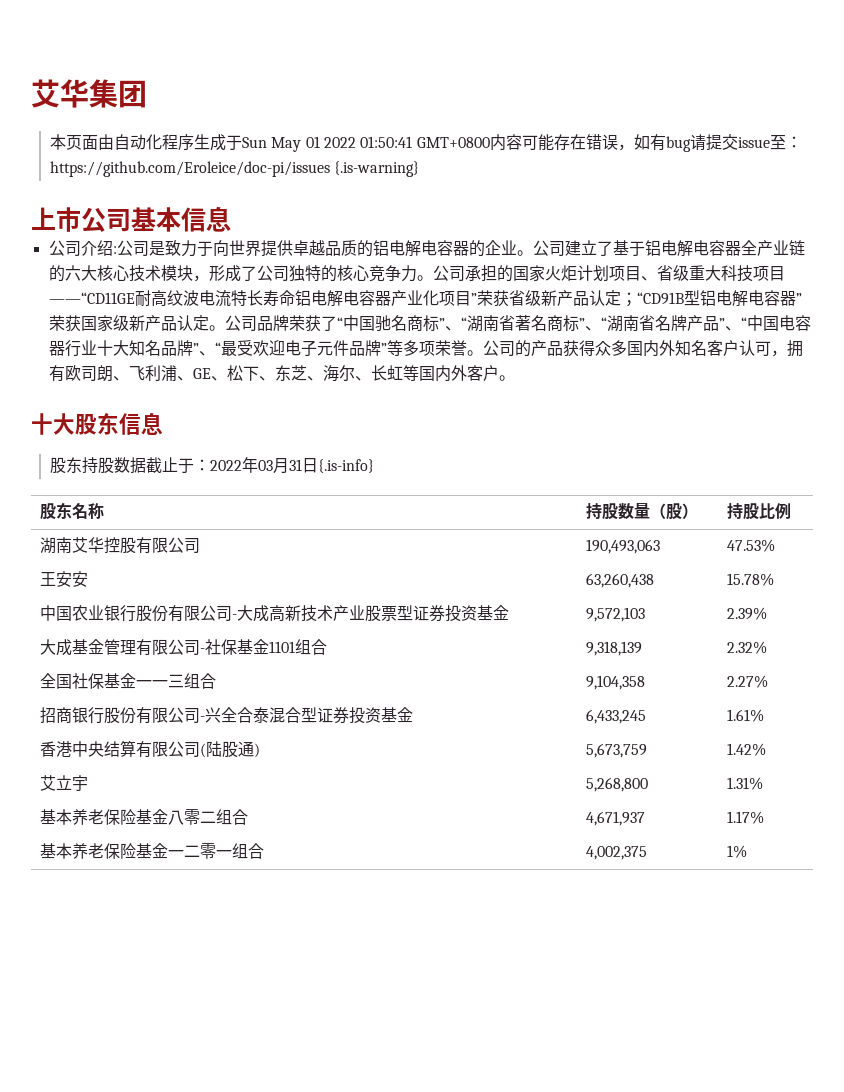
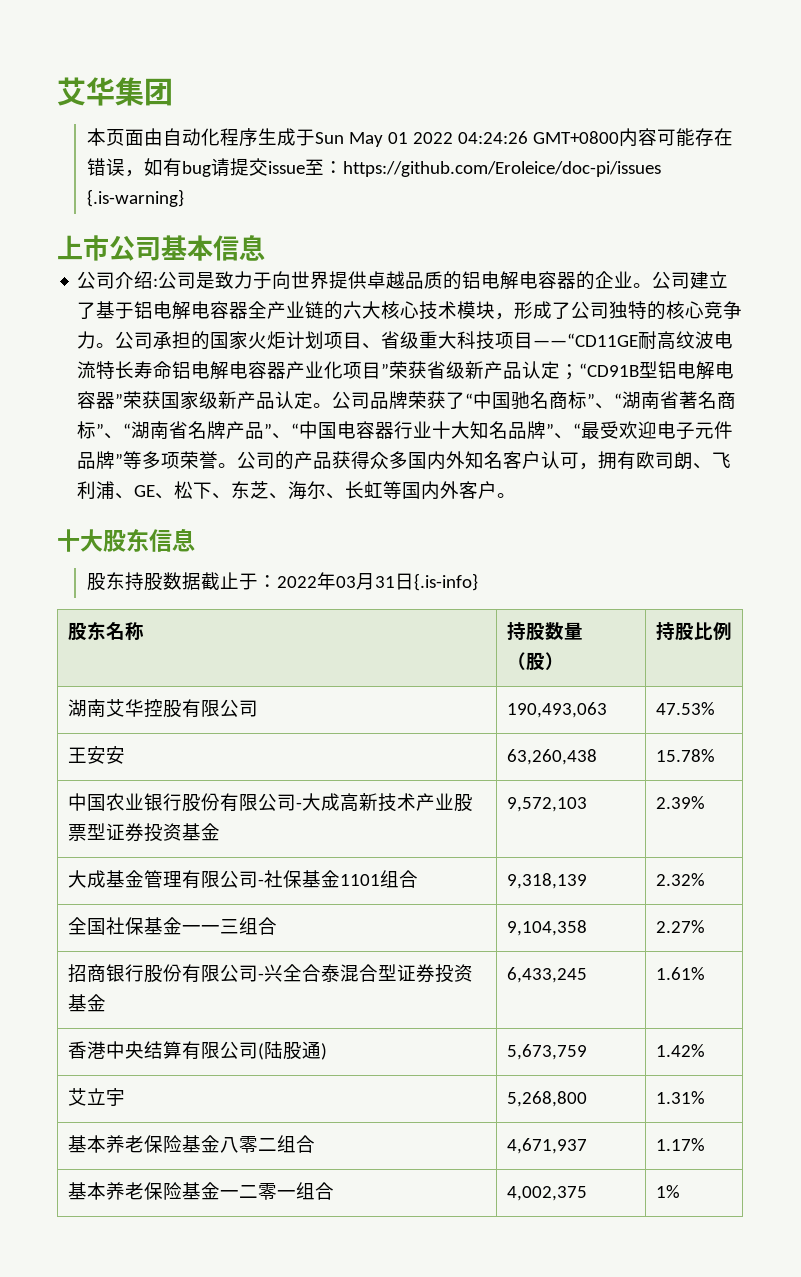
- 本页面由自动化程序生成于Sun May 01 2022 01:50:41 GMT+0800内容可能存在错误，如有bug请提交issue至：https://github.com/Eroleice/doc-pi/issues {.is-warning}
+ 本页面由自动化程序生成于Sun May 01 2022 04:24:26 GMT+0800内容可能存在错误，如有bug请提交issue至：https://github.com/Eroleice/doc-pi/issues {.is-warning}

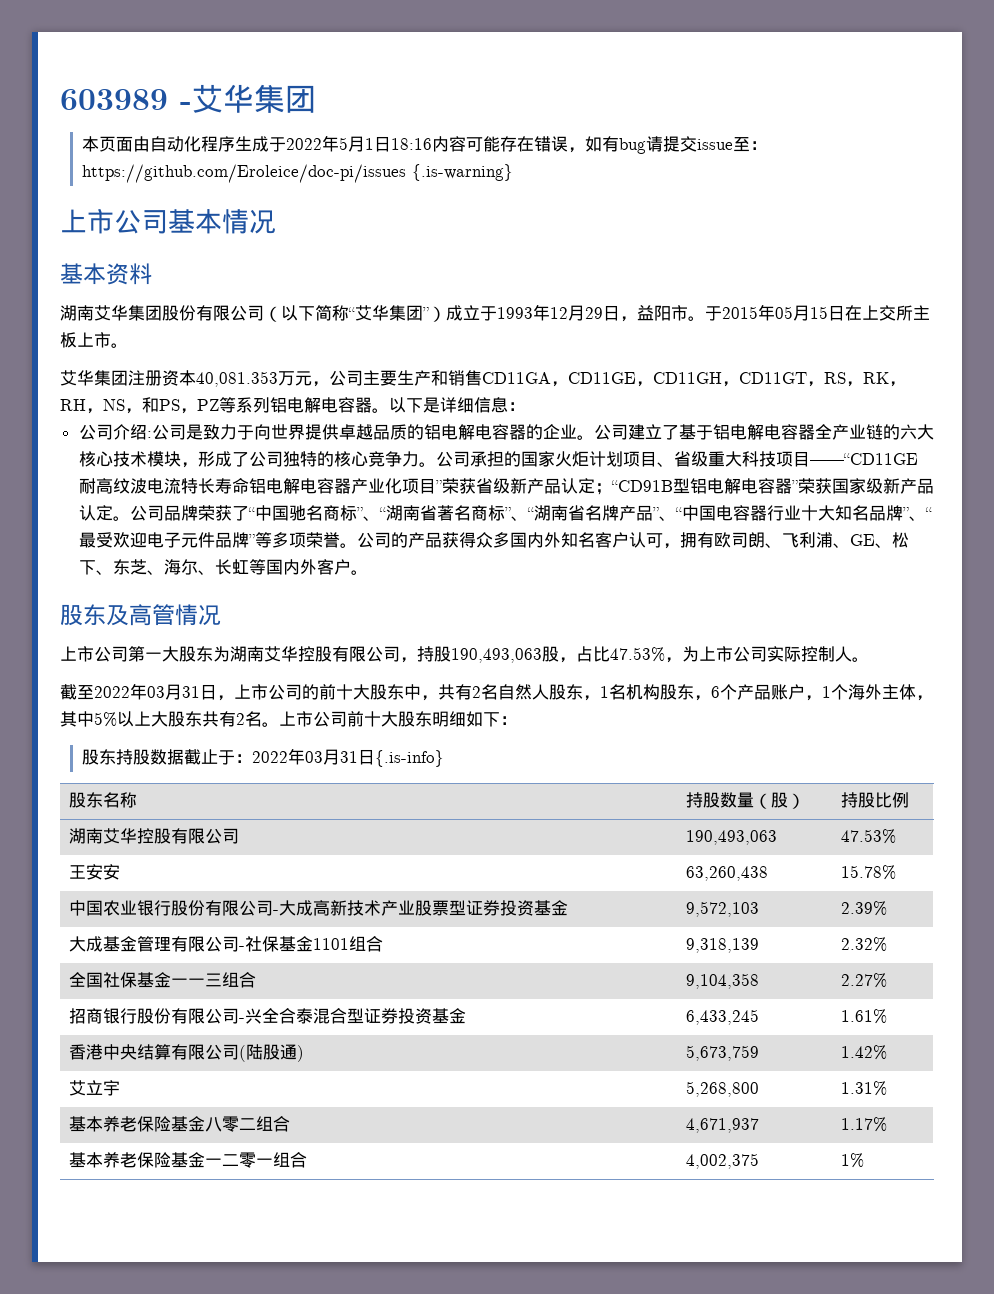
- 艾华集团
+ 603989 -艾华集团
- 本页面由自动化程序生成于Sun May 01 2022 04:24:26 GMT+0800内容可能存在错误，如有bug请提交issue至：https://github.com/Eroleice/doc-pi/issues {.is-warning}
+ 本页面由自动化程序生成于2022年5月1日18:16内容可能存在错误，如有bug请提交issue至：https://github.com/Eroleice/doc-pi/issues {.is-warning}
- 上市公司基本信息
+ 上市公司基本情况
+ 基本资料
+ 湖南艾华集团股份有限公司（以下简称“艾华集团”）成立于1993年12月29日，益阳市。于2015年05月15日在上交所主板上市。
+ 艾华集团注册资本40,081.353万元，公司主要生产和销售CD11GA，CD11GE，CD11GH，CD11GT，RS，RK，RH，NS，和PS，PZ等系列铝电解电容器。以下是详细信息：
- 十大股东信息
+ 股东及高管情况
+ 上市公司第一大股东为湖南艾华控股有限公司，持股190,493,063股，占比47.53%，为上市公司实际控制人。
+ 截至2022年03月31日，上市公司的前十大股东中，共有2名自然人股东，1名机构股东，6个产品账户，1个海外主体，其中5%以上大股东共有2名。上市公司前十大股东明细如下：

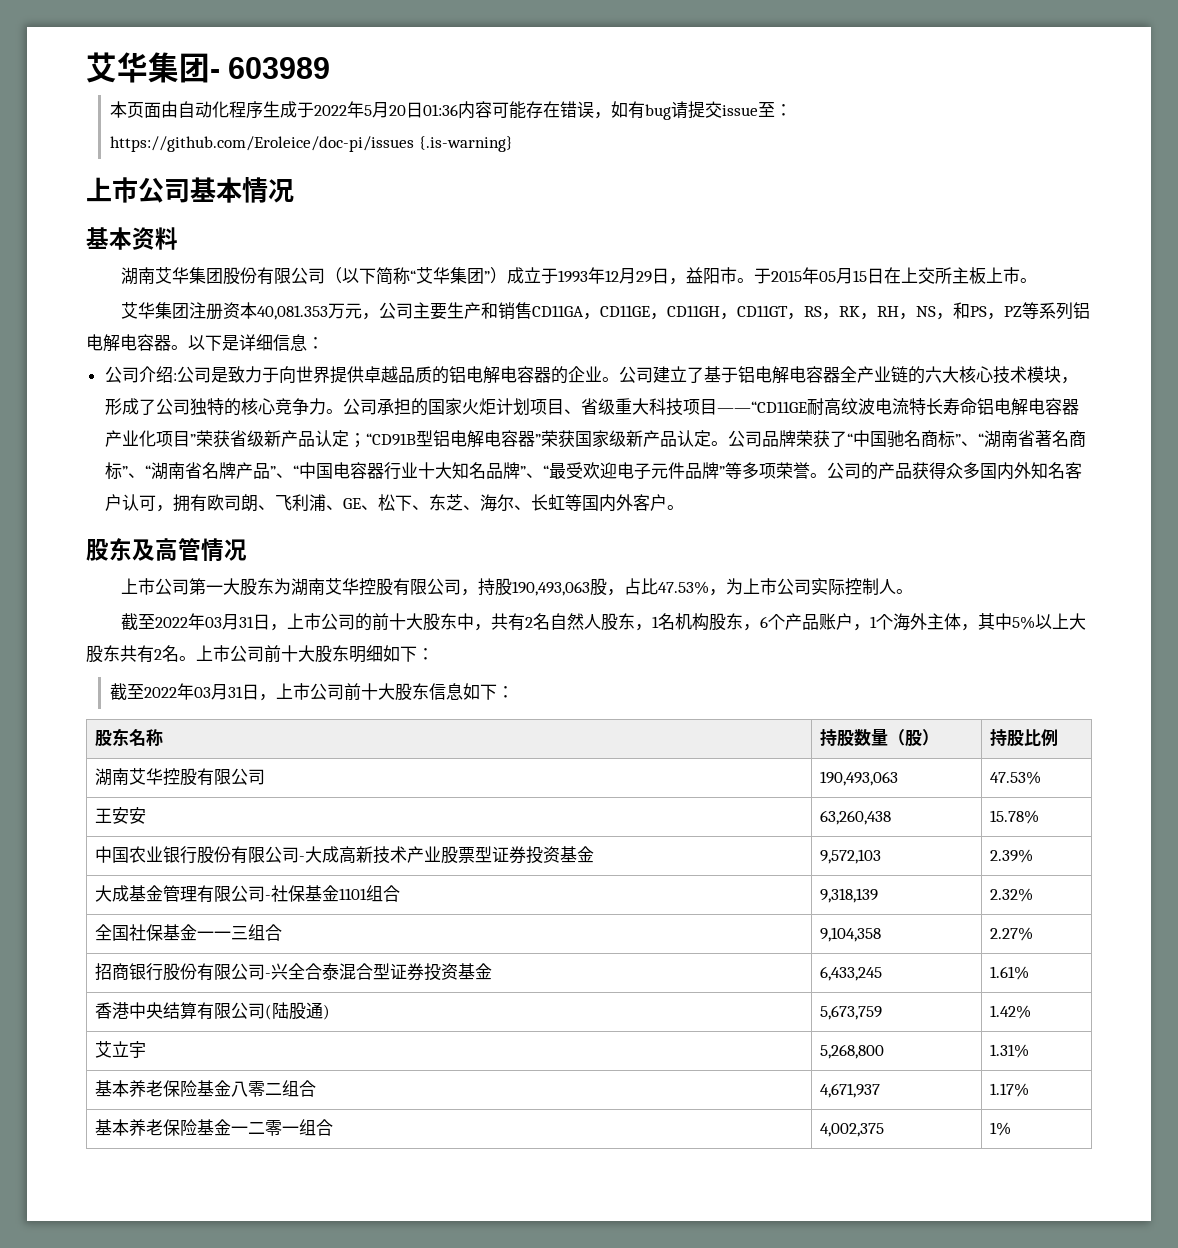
- 603989 -艾华集团
+ 艾华集团- 603989
- 本页面由自动化程序生成于2022年5月1日18:16内容可能存在错误，如有bug请提交issue至：https://github.com/Eroleice/doc-pi/issues {.is-warning}
+ 本页面由自动化程序生成于2022年5月20日01:36内容可能存在错误，如有bug请提交issue至：https://github.com/Eroleice/doc-pi/issues {.is-warning}
- 股东持股数据截止于：2022年03月31日{.is-info}
+ 截至2022年03月31日，上市公司前十大股东信息如下：

